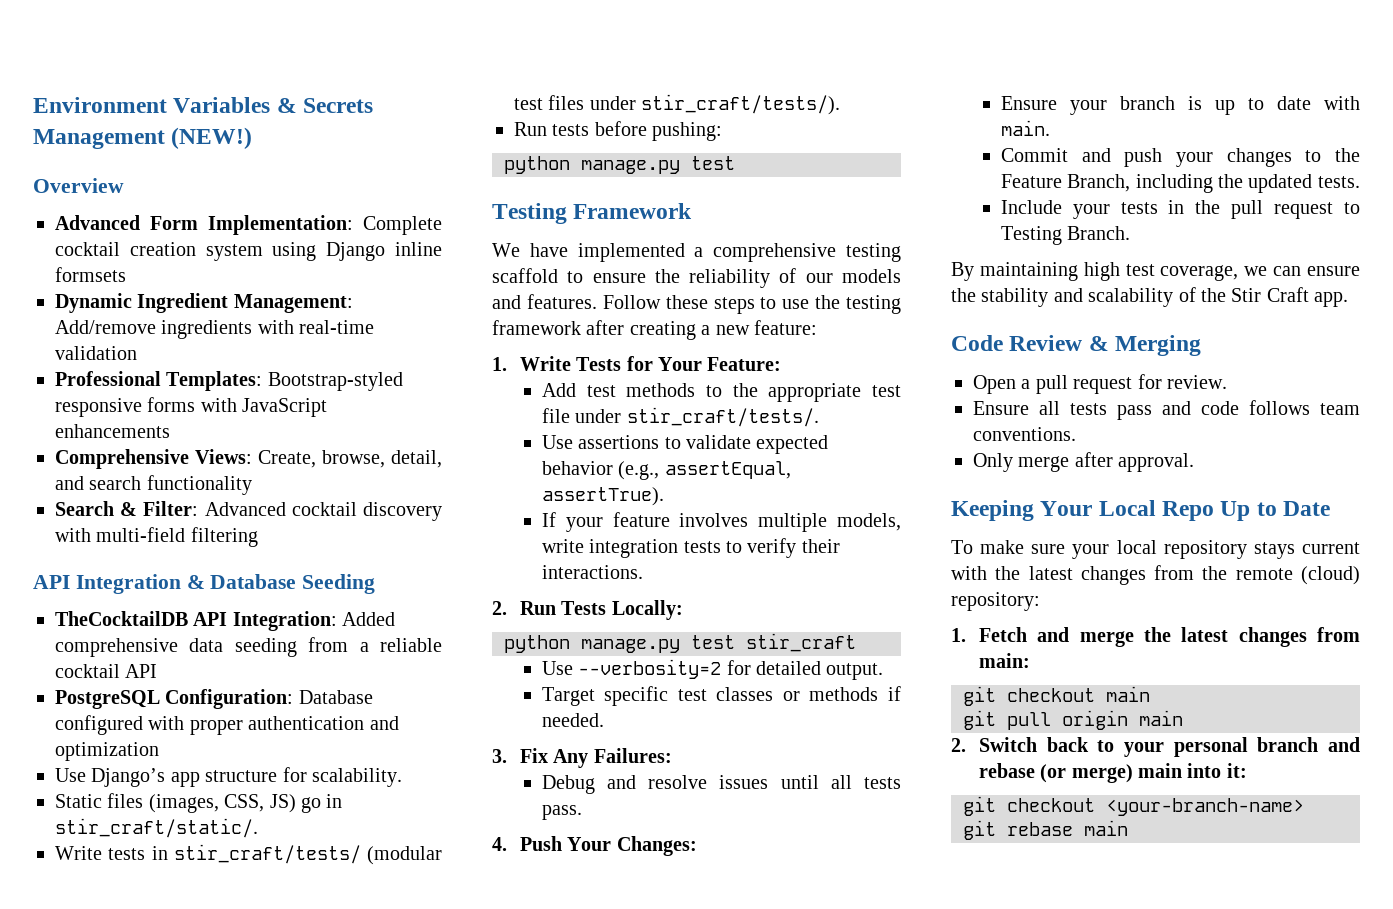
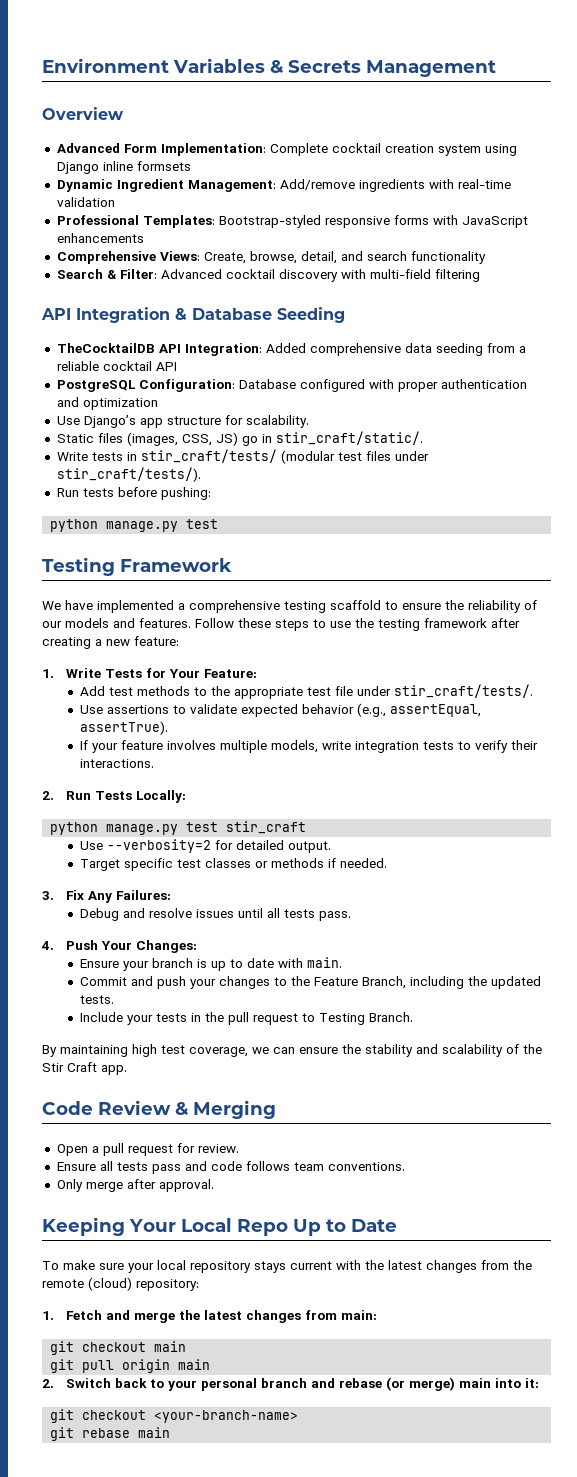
- Environment Variables & Secrets Management (NEW!)
+ Environment Variables & Secrets Management

